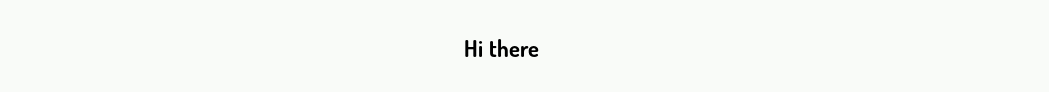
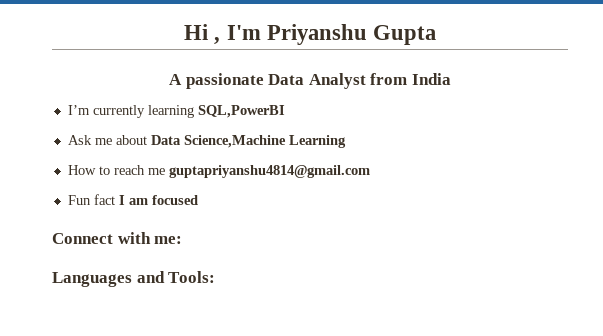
- Hi there
+ Hi , I'm Priyanshu Gupta
+ A passionate Data Analyst from India
+ I’m currently learning SQL,PowerBI
+ Ask me about Data Science,Machine Learning
+ How to reach me guptapriyanshu4814@gmail.com
+ Fun fact I am focused
+ Connect with me:
+ Languages and Tools:

